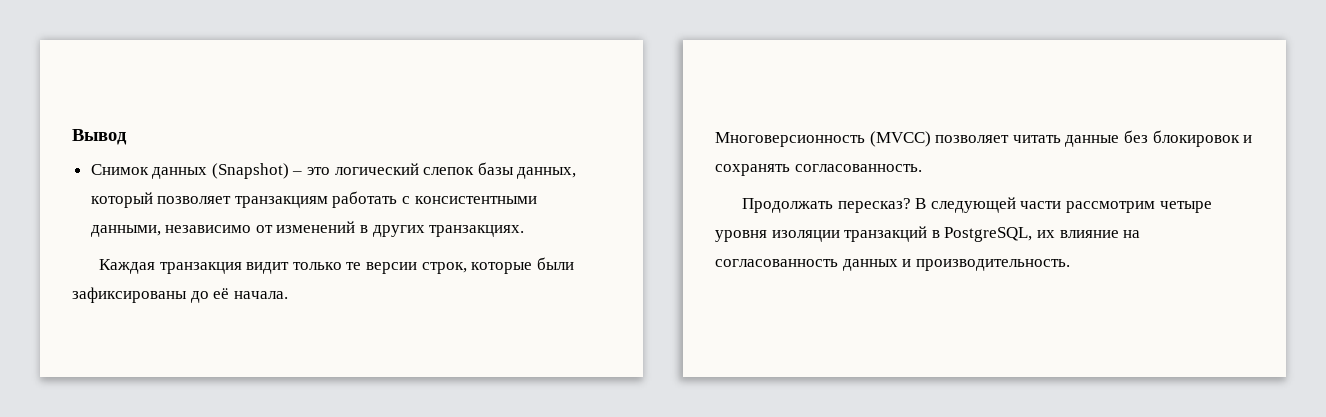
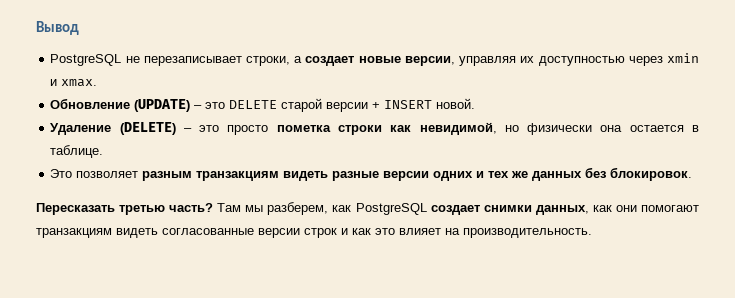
- Снимок данных (Snapshot) – это логический слепок базы данных, который позволяет транзакциям работать с консистентными данными, независимо от изменений в других транзакциях.
- Каждая транзакция видит только те версии строк, которые были зафиксированы до её начала.
- Многоверсионность (MVCC) позволяет читать данные без блокировок и сохранять согласованность.
- Продолжать пересказ? В следующей части рассмотрим четыре уровня изоляции транзакций в PostgreSQL, их влияние на согласованность данных и производительность.
+ PostgreSQL не перезаписывает строки, а создает новые версии, управляя их доступностью через xmin и xmax.
+ Обновление (UPDATE) – это DELETE старой версии + INSERT новой.
+ Удаление (DELETE) – это просто пометка строки как невидимой, но физически она остается в таблице.
+ Это позволяет разным транзакциям видеть разные версии одних и тех же данных без блокировок.
+ Пересказать третью часть? Там мы разберем, как PostgreSQL создает снимки данных, как они помогают транзакциям видеть согласованные версии строк и как это влияет на производительность.

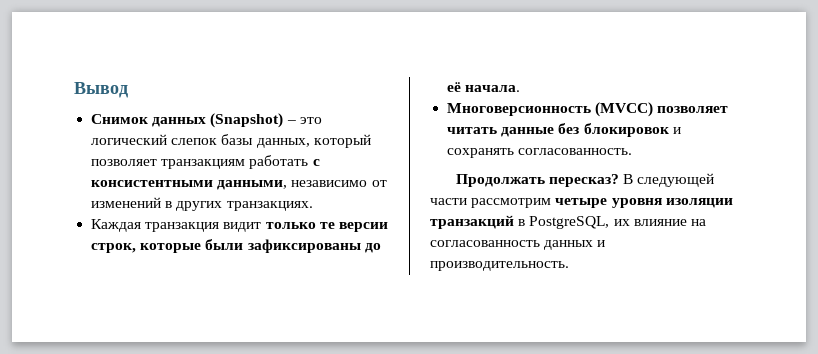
- PostgreSQL не перезаписывает строки, а создает новые версии, управляя их доступностью через xmin и xmax.
- Обновление (UPDATE) – это DELETE старой версии + INSERT новой.
- Удаление (DELETE) – это просто пометка строки как невидимой, но физически она остается в таблице.
- Это позволяет разным транзакциям видеть разные версии одних и тех же данных без блокировок.
- Пересказать третью часть? Там мы разберем, как PostgreSQL создает снимки данных, как они помогают транзакциям видеть согласованные версии строк и как это влияет на производительность.
+ Снимок данных (Snapshot) – это логический слепок базы данных, который позволяет транзакциям работать с консистентными данными, независимо от изменений в других транзакциях.
+ Каждая транзакция видит только те версии строк, которые были зафиксированы до её начала.
+ Многоверсионность (MVCC) позволяет читать данные без блокировок и сохранять согласованность.
+ Продолжать пересказ? В следующей части рассмотрим четыре уровня изоляции транзакций в PostgreSQL, их влияние на согласованность данных и производительность.

